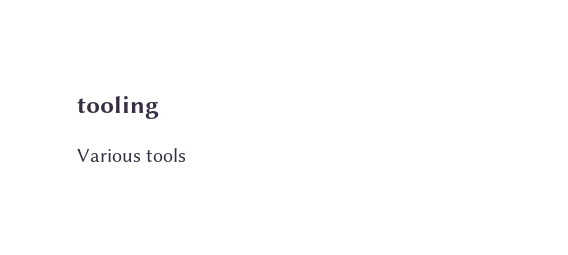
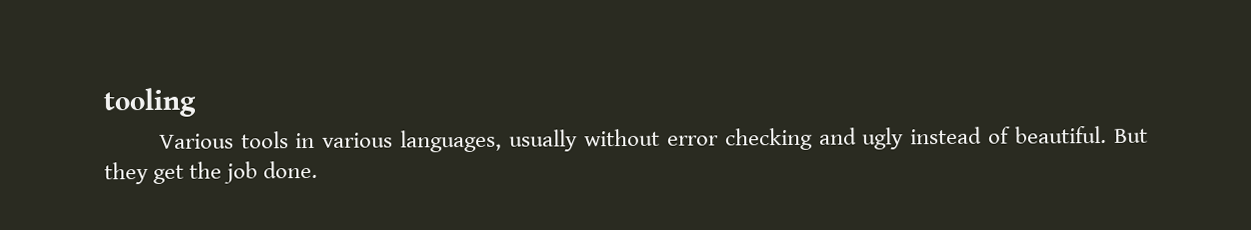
- Various tools
+ Various tools in various languages, usually without error checking and ugly instead of beautiful. But they get the job done.

